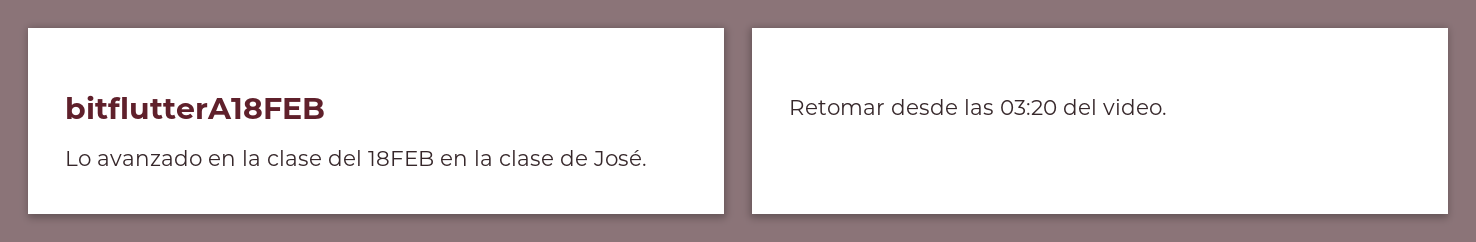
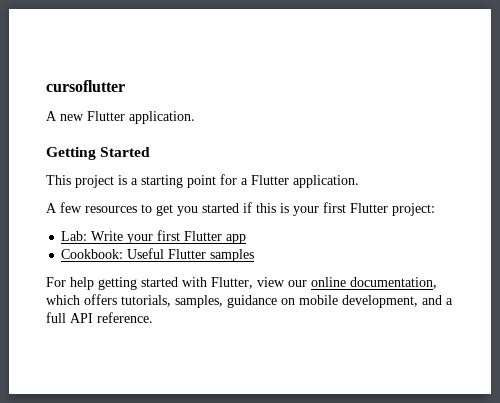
- bitflutterA18FEB
- Lo avanzado en la clase del 18FEB en la clase de José. Retomar desde las 03:20 del video.
+ cursoflutter
+ A new Flutter application.
+ Getting Started
+ This project is a starting point for a Flutter application.
+ A few resources to get you started if this is your first Flutter project:
+ Lab: Write your first Flutter app
+ Cookbook: Useful Flutter samples
+ For help getting started with Flutter, view our online documentation, which offers tutorials, samples, guidance on mobile development, and a full API reference.

